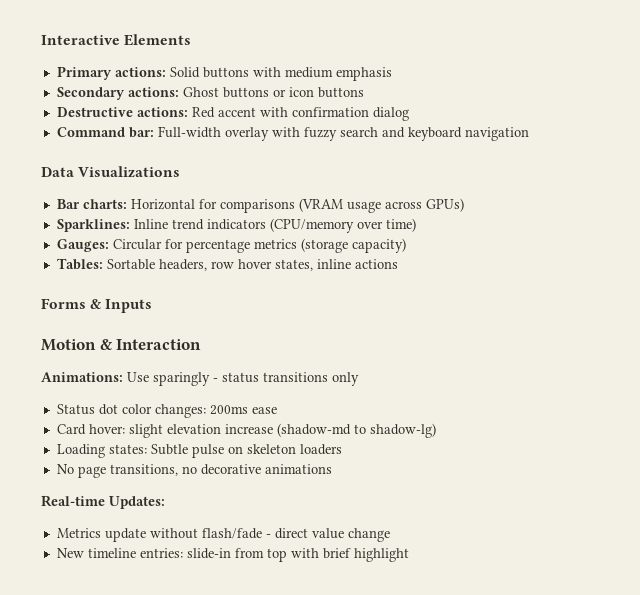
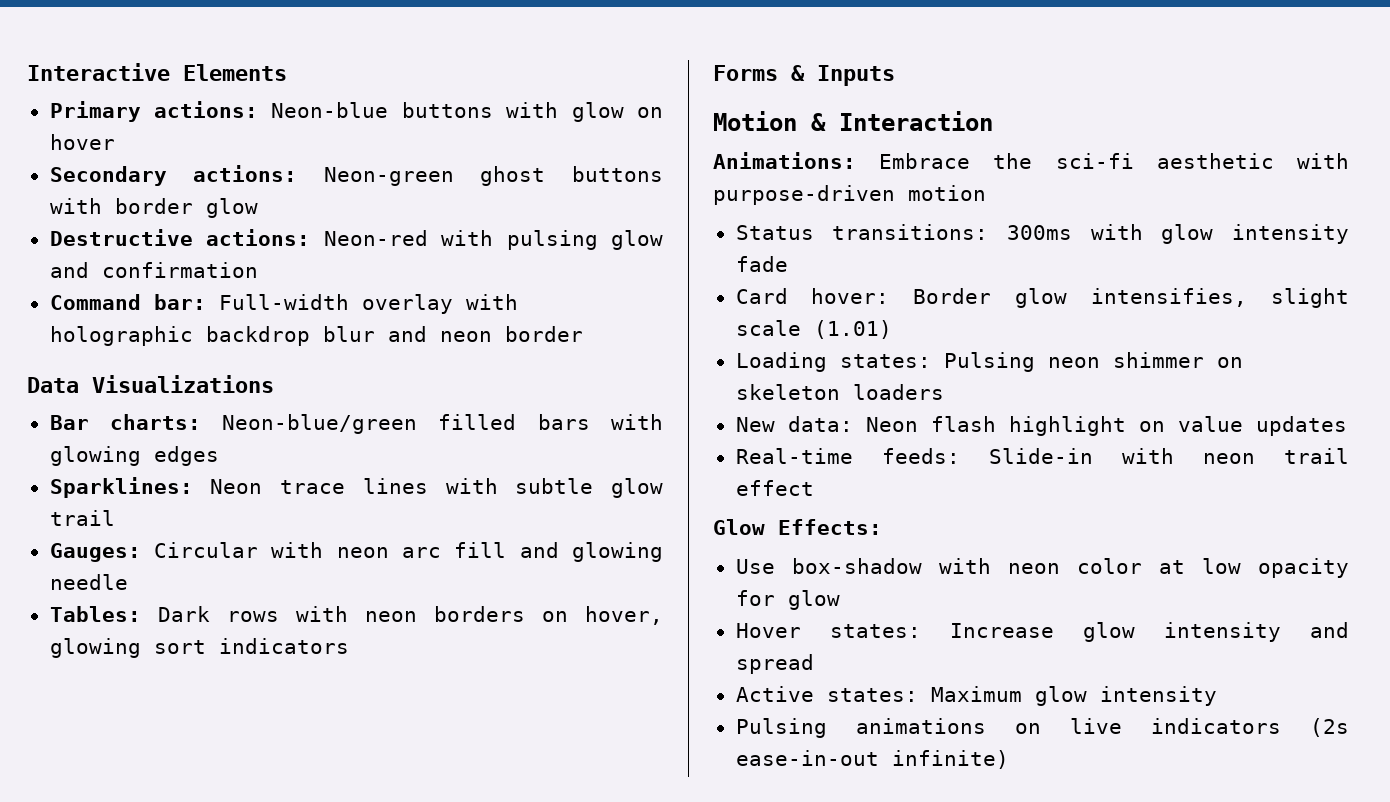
- Primary actions: Solid buttons with medium emphasis
+ Primary actions: Neon-blue buttons with glow on hover
- Secondary actions: Ghost buttons or icon buttons
- Destructive actions: Red accent with confirmation dialog
+ Secondary actions: Neon-green ghost buttons with border glow
+ Destructive actions: Neon-red with pulsing glow and confirmation
- Command bar: Full-width overlay with fuzzy search and keyboard navigation
+ Command bar: Full-width overlay with holographic backdrop blur and neon border
  Data Visualizations
- Bar charts: Horizontal for comparisons (VRAM usage across GPUs)
- Sparklines: Inline trend indicators (CPU/memory over time)
- Gauges: Circular for percentage metrics (storage capacity)
- Tables: Sortable headers, row hover states, inline actions
+ Bar charts: Neon-blue/green filled bars with glowing edges
+ Sparklines: Neon trace lines with subtle glow trail
+ Gauges: Circular with neon arc fill and glowing needle
+ Tables: Dark rows with neon borders on hover, glowing sort indicators
- Animations: Use sparingly - status transitions only
- Status dot color changes: 200ms ease
- Card hover: slight elevation increase (shadow-md to shadow-lg)
+ Animations: Embrace the sci-fi aesthetic with purpose-driven motion
+ Status transitions: 300ms with glow intensity fade
+ Card hover: Border glow intensifies, slight scale (1.01)
- Loading states: Subtle pulse on skeleton loaders
+ Loading states: Pulsing neon shimmer on skeleton loaders
- No page transitions, no decorative animations
- Real-time Updates:
- Metrics update without flash/fade - direct value change
- New timeline entries: slide-in from top with brief highlight
+ New data: Neon flash highlight on value updates
+ Real-time feeds: Slide-in with neon trail effect
+ Glow Effects:
+ Use box-shadow with neon color at low opacity for glow
+ Hover states: Increase glow intensity and spread
+ Active states: Maximum glow intensity
+ Pulsing animations on live indicators (2s ease-in-out infinite)

